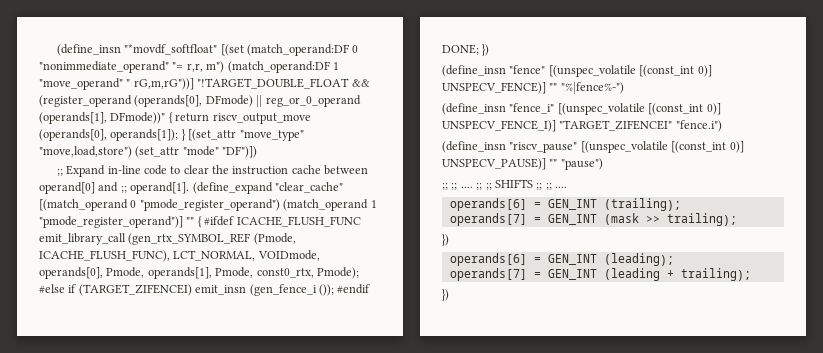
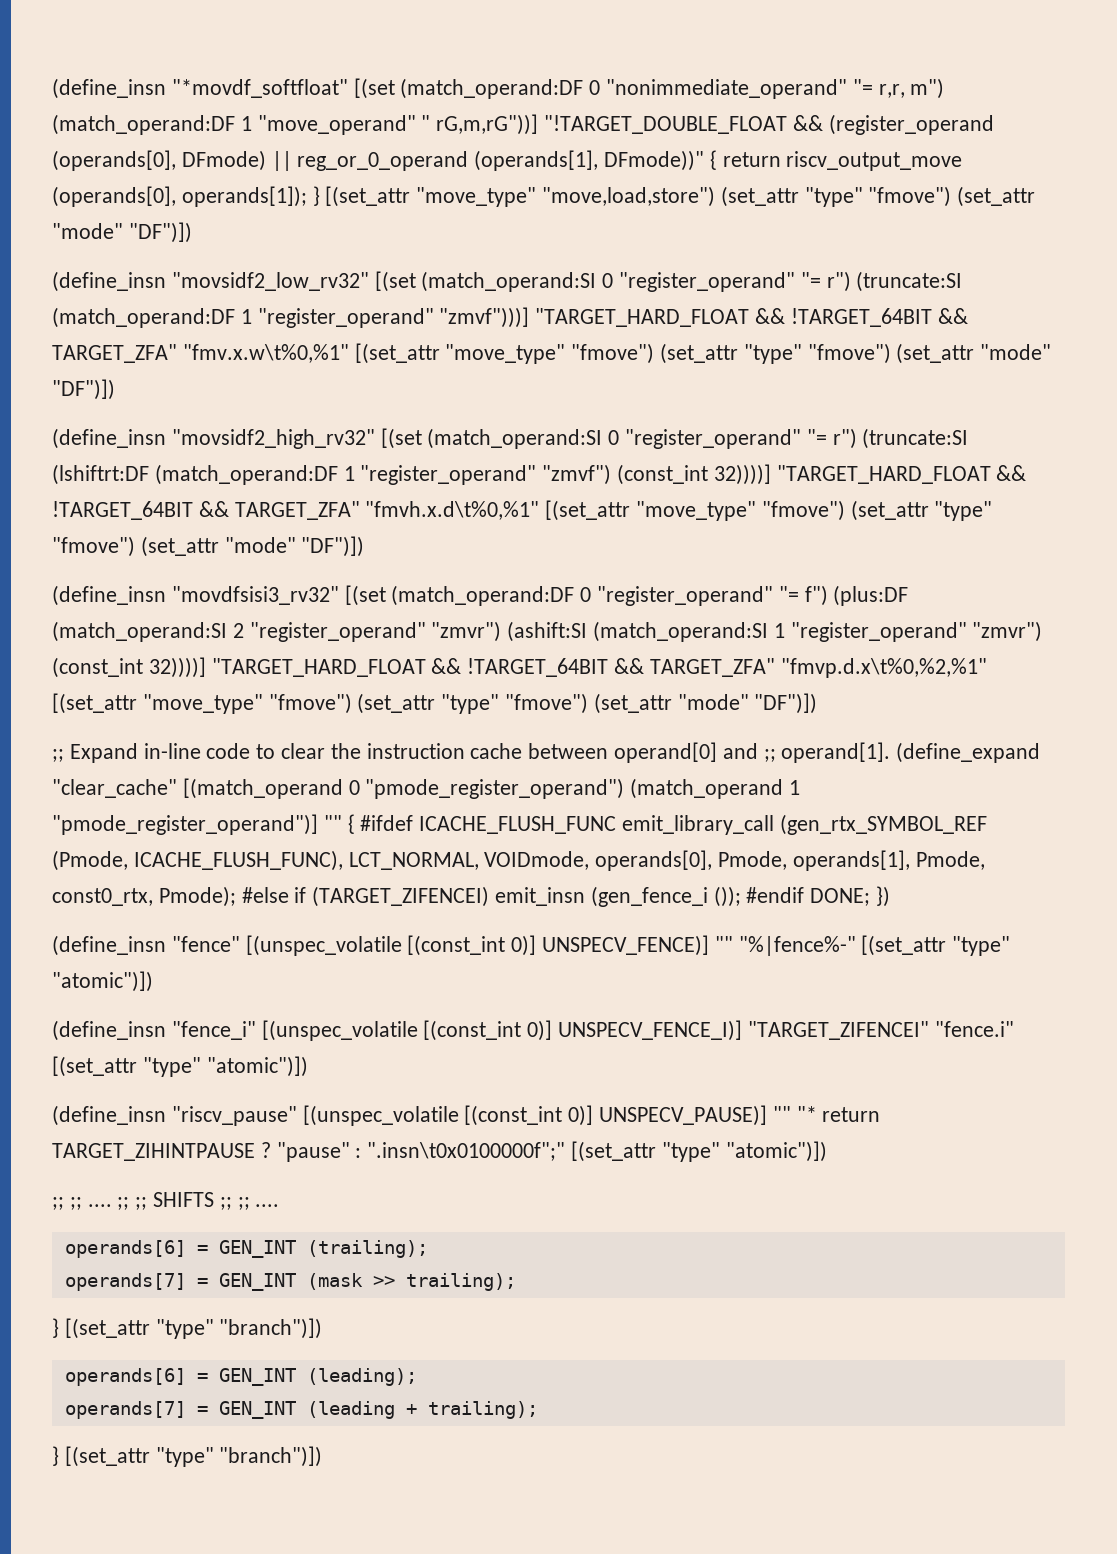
- (define_insn "*movdf_softfloat" [(set (match_operand:DF 0 "nonimmediate_operand" "= r,r, m") (match_operand:DF 1 "move_operand" " rG,m,rG"))] "!TARGET_DOUBLE_FLOAT && (register_operand (operands[0], DFmode) || reg_or_0_operand (operands[1], DFmode))" { return riscv_output_move (operands[0], operands[1]); } [(set_attr "move_type" "move,load,store") (set_attr "mode" "DF")])
+ (define_insn "*movdf_softfloat" [(set (match_operand:DF 0 "nonimmediate_operand" "= r,r, m") (match_operand:DF 1 "move_operand" " rG,m,rG"))] "!TARGET_DOUBLE_FLOAT && (register_operand (operands[0], DFmode) || reg_or_0_operand (operands[1], DFmode))" { return riscv_output_move (operands[0], operands[1]); } [(set_attr "move_type" "move,load,store") (set_attr "type" "fmove") (set_attr "mode" "DF")])
+ (define_insn "movsidf2_low_rv32" [(set (match_operand:SI 0 "register_operand" "= r") (truncate:SI (match_operand:DF 1 "register_operand" "zmvf")))] "TARGET_HARD_FLOAT && !TARGET_64BIT && TARGET_ZFA" "fmv.x.w\t%0,%1" [(set_attr "move_type" "fmove") (set_attr "type" "fmove") (set_attr "mode" "DF")])
+ (define_insn "movsidf2_high_rv32" [(set (match_operand:SI 0 "register_operand" "= r") (truncate:SI (lshiftrt:DF (match_operand:DF 1 "register_operand" "zmvf") (const_int 32))))] "TARGET_HARD_FLOAT && !TARGET_64BIT && TARGET_ZFA" "fmvh.x.d\t%0,%1" [(set_attr "move_type" "fmove") (set_attr "type" "fmove") (set_attr "mode" "DF")])
+ (define_insn "movdfsisi3_rv32" [(set (match_operand:DF 0 "register_operand" "= f") (plus:DF (match_operand:SI 2 "register_operand" "zmvr") (ashift:SI (match_operand:SI 1 "register_operand" "zmvr") (const_int 32))))] "TARGET_HARD_FLOAT && !TARGET_64BIT && TARGET_ZFA" "fmvp.d.x\t%0,%2,%1" [(set_attr "move_type" "fmove") (set_attr "type" "fmove") (set_attr "mode" "DF")])
- (define_insn "fence" [(unspec_volatile [(const_int 0)] UNSPECV_FENCE)] "" "%|fence%-")
+ (define_insn "fence" [(unspec_volatile [(const_int 0)] UNSPECV_FENCE)] "" "%|fence%-" [(set_attr "type" "atomic")])
- (define_insn "fence_i" [(unspec_volatile [(const_int 0)] UNSPECV_FENCE_I)] "TARGET_ZIFENCEI" "fence.i")
+ (define_insn "fence_i" [(unspec_volatile [(const_int 0)] UNSPECV_FENCE_I)] "TARGET_ZIFENCEI" "fence.i" [(set_attr "type" "atomic")])
- (define_insn "riscv_pause" [(unspec_volatile [(const_int 0)] UNSPECV_PAUSE)] "" "pause")
+ (define_insn "riscv_pause" [(unspec_volatile [(const_int 0)] UNSPECV_PAUSE)] "" "* return TARGET_ZIHINTPAUSE ? "pause" : ".insn\t0x0100000f";" [(set_attr "type" "atomic")])
  operands[7] = GEN_INT (mask >> trailing);
- })
+ } [(set_attr "type" "branch")])
  operands[7] = GEN_INT (leading + trailing);
- })
+ } [(set_attr "type" "branch")])

